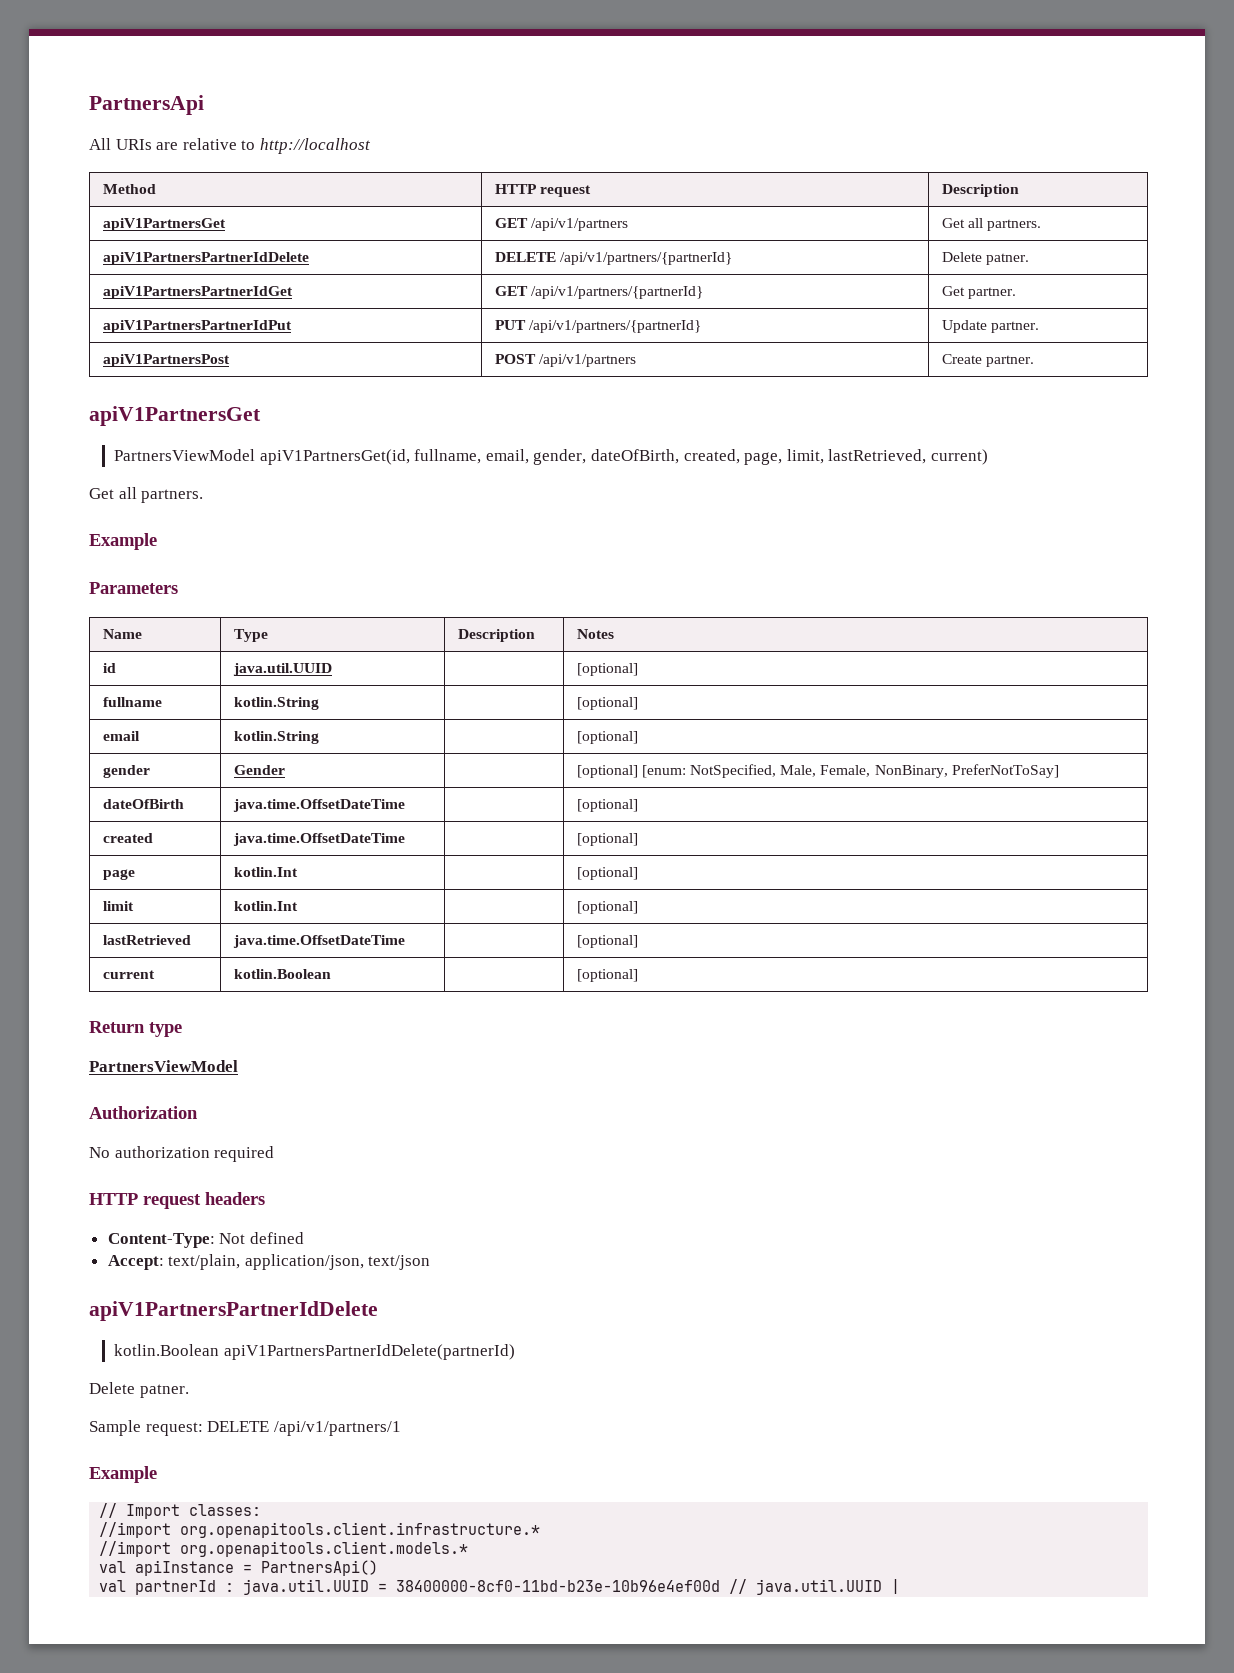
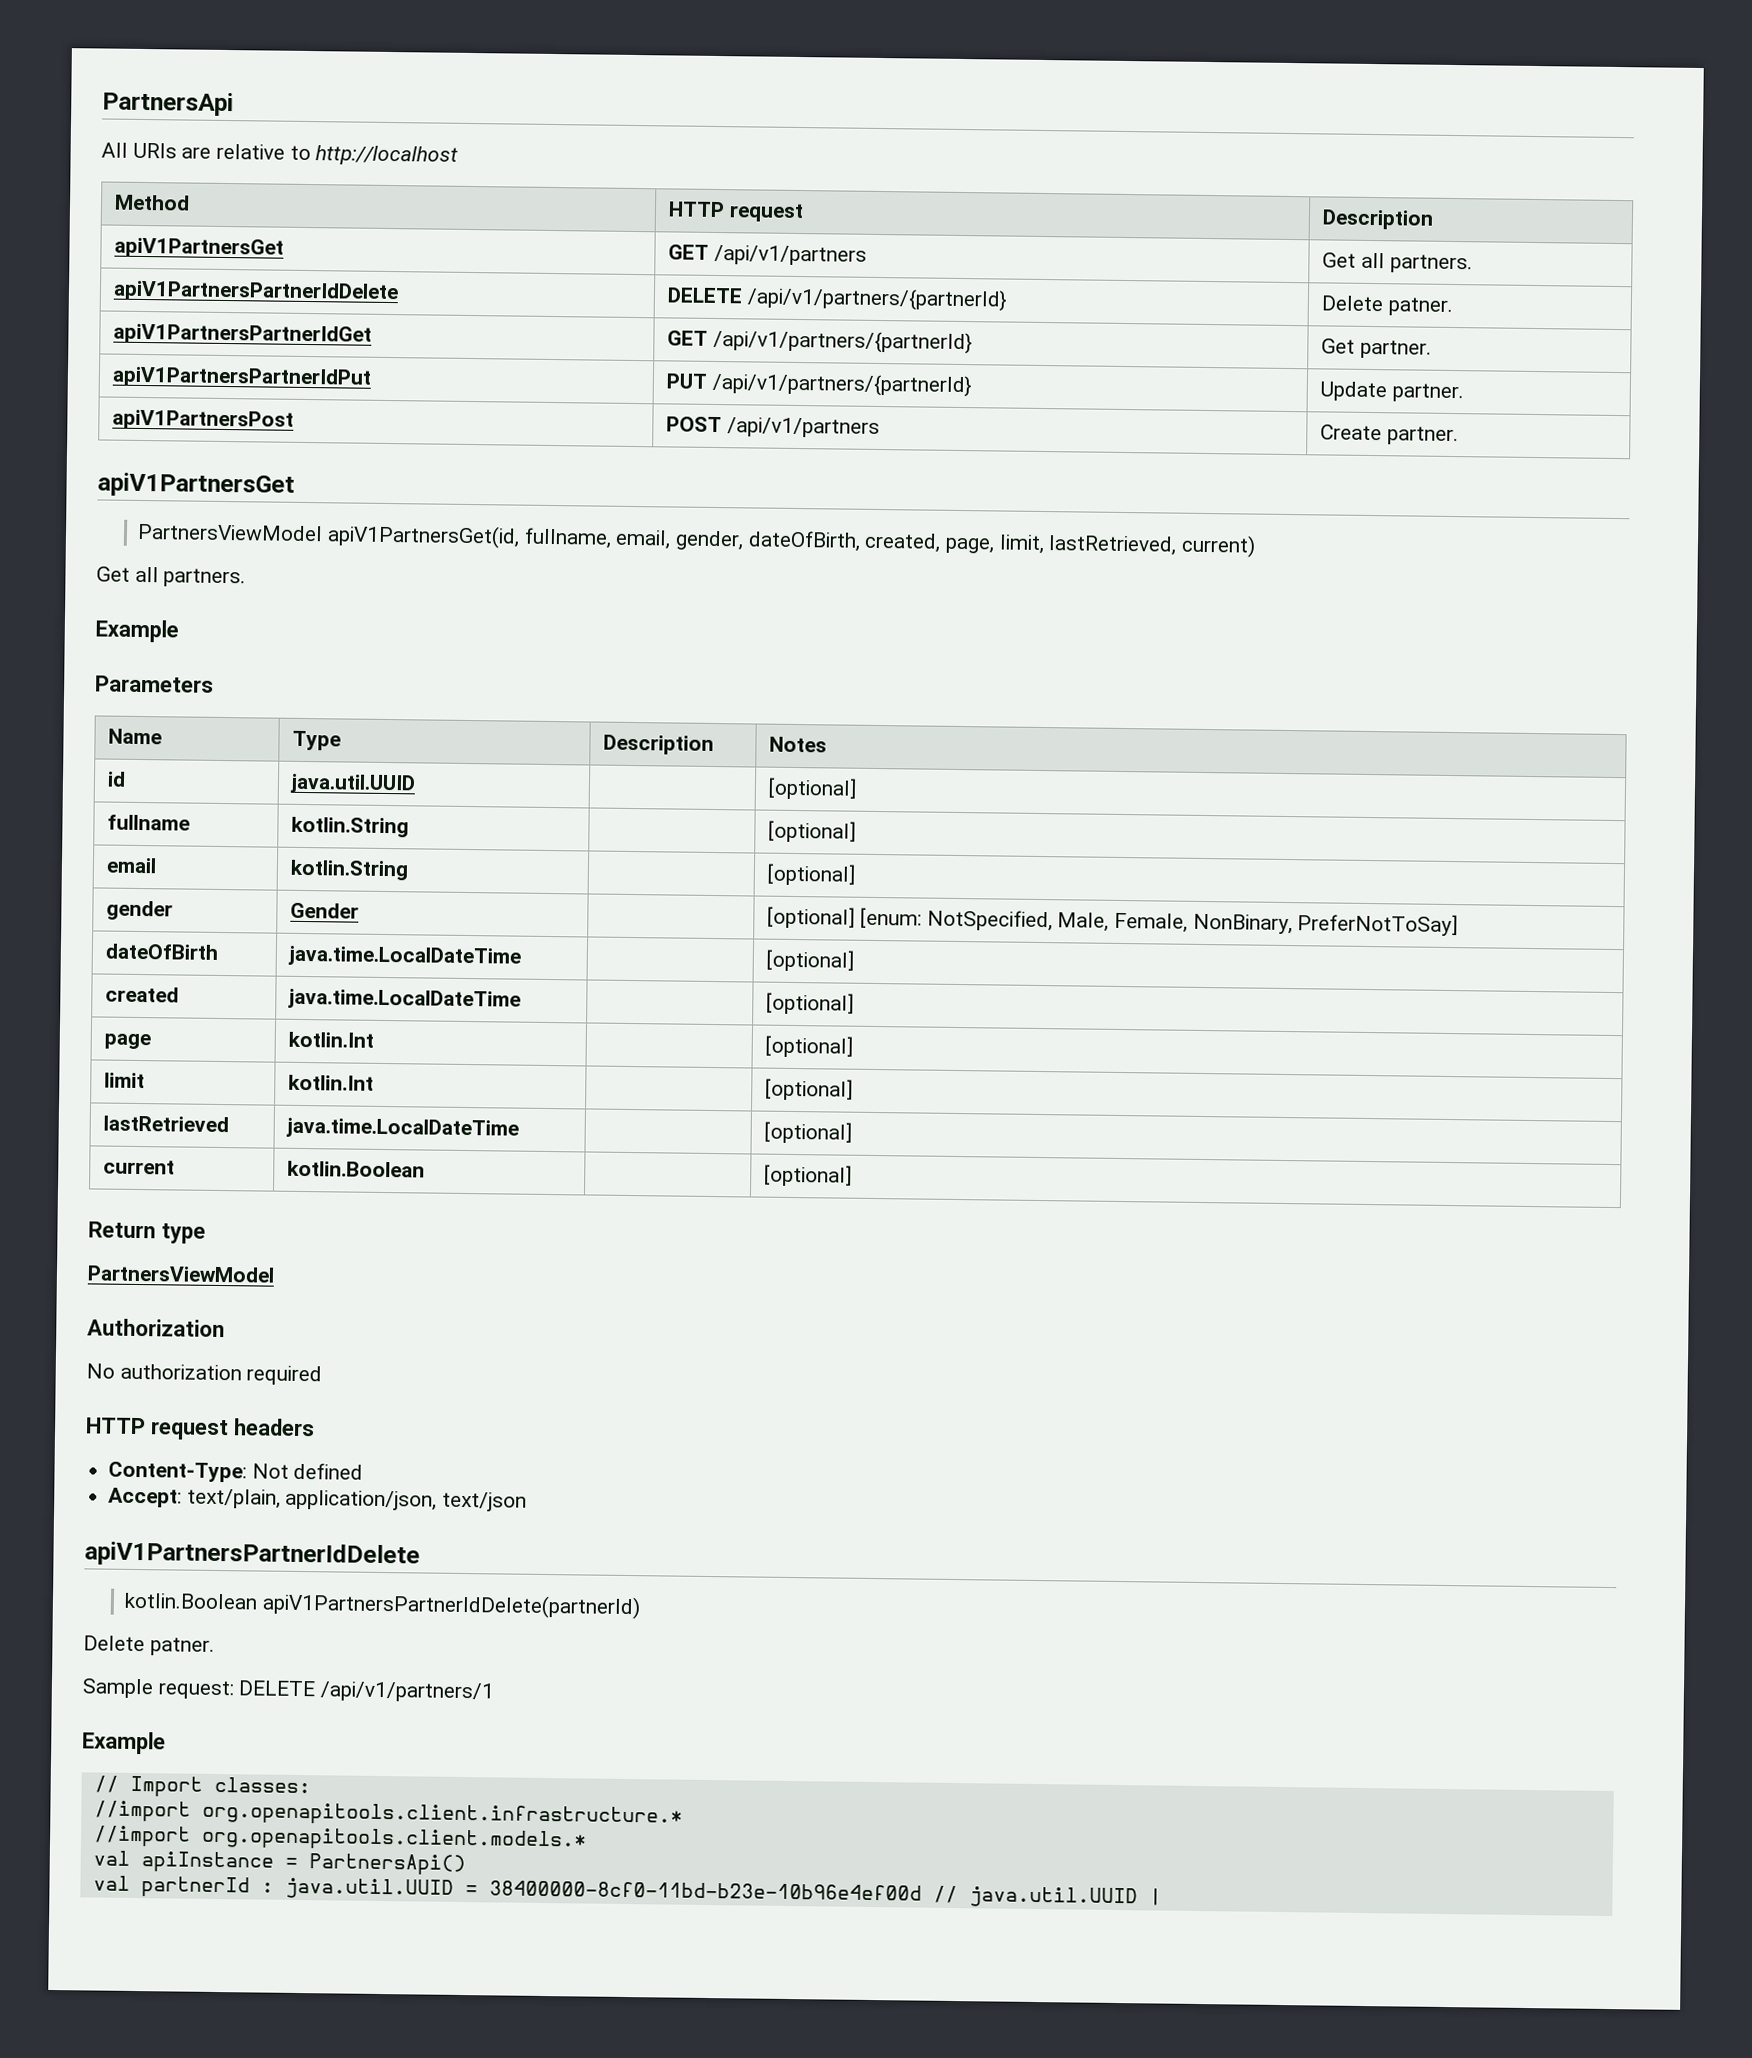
- dateOfBirth | java.time.OffsetDateTime | | [optional]
+ dateOfBirth | java.time.LocalDateTime | | [optional]
- created | java.time.OffsetDateTime | | [optional]
+ created | java.time.LocalDateTime | | [optional]
- lastRetrieved | java.time.OffsetDateTime | | [optional]
+ lastRetrieved | java.time.LocalDateTime | | [optional]

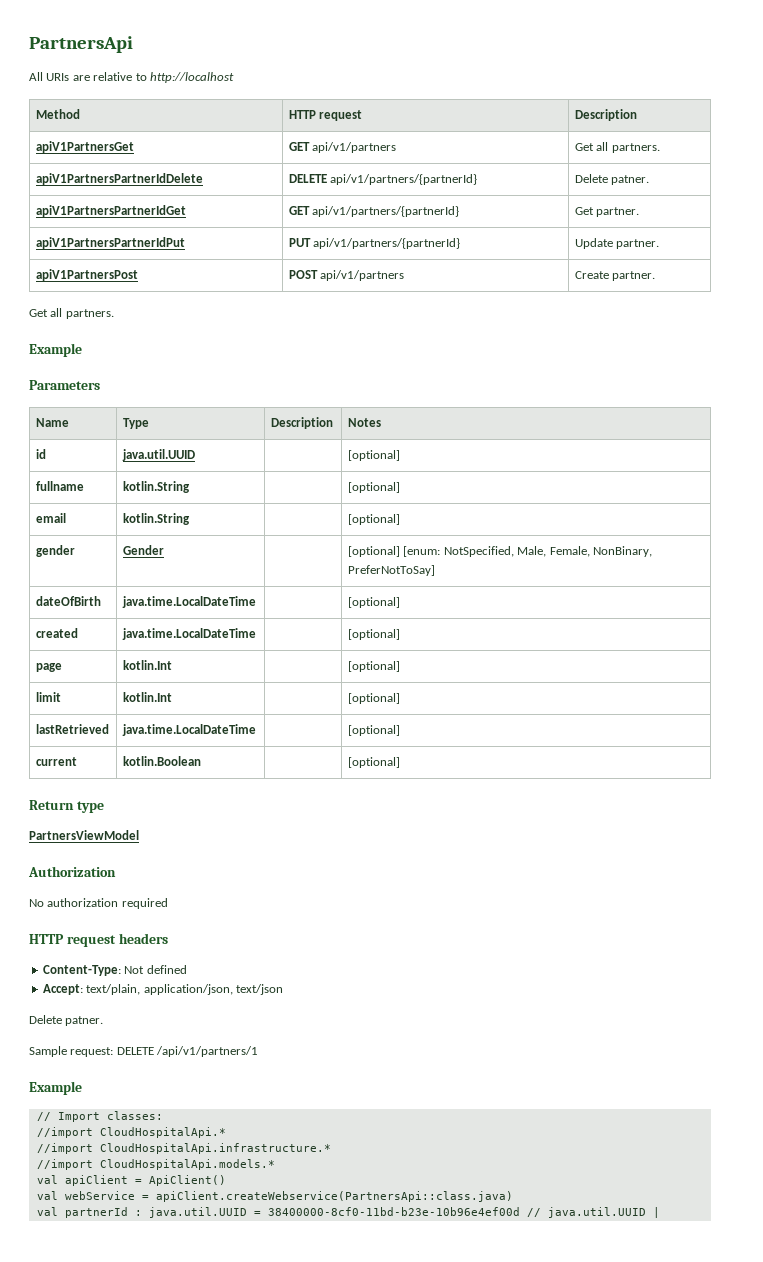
- apiV1PartnersGet | GET /api/v1/partners | Get all partners.
+ apiV1PartnersGet | GET api/v1/partners | Get all partners.
- apiV1PartnersPartnerIdDelete | DELETE /api/v1/partners/{partnerId} | Delete patner.
+ apiV1PartnersPartnerIdDelete | DELETE api/v1/partners/{partnerId} | Delete patner.
- apiV1PartnersPartnerIdGet | GET /api/v1/partners/{partnerId} | Get partner.
+ apiV1PartnersPartnerIdGet | GET api/v1/partners/{partnerId} | Get partner.
- apiV1PartnersPartnerIdPut | PUT /api/v1/partners/{partnerId} | Update partner.
+ apiV1PartnersPartnerIdPut | PUT api/v1/partners/{partnerId} | Update partner.
- apiV1PartnersPost | POST /api/v1/partners | Create partner.
- apiV1PartnersGet
- PartnersViewModel apiV1PartnersGet(id, fullname, email, gender, dateOfBirth, created, page, limit, lastRetrieved, current)
+ apiV1PartnersPost | POST api/v1/partners | Create partner.
  Accept: text/plain, application/json, text/json
- apiV1PartnersPartnerIdDelete
- kotlin.Boolean apiV1PartnersPartnerIdDelete(partnerId)
- //import org.openapitools.client.infrastructure.*
- //import org.openapitools.client.models.*
- val apiInstance = PartnersApi()
+ //import CloudHospitalApi.*
+ //import CloudHospitalApi.infrastructure.*
+ //import CloudHospitalApi.models.*
+ val apiClient = ApiClient()
+ val webService = apiClient.createWebservice(PartnersApi::class.java)

